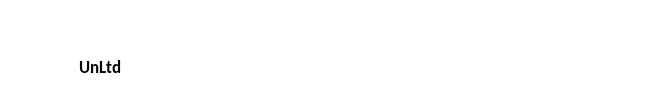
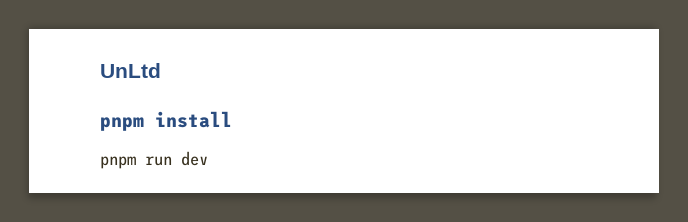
+ pnpm install
+ pnpm run dev

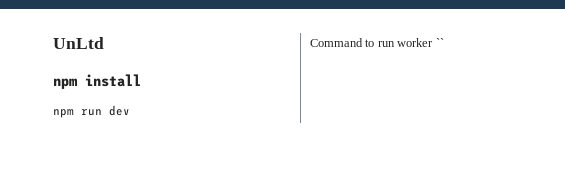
- pnpm install
+ npm install
- pnpm run dev
+ npm run dev
+ Command to run worker ``

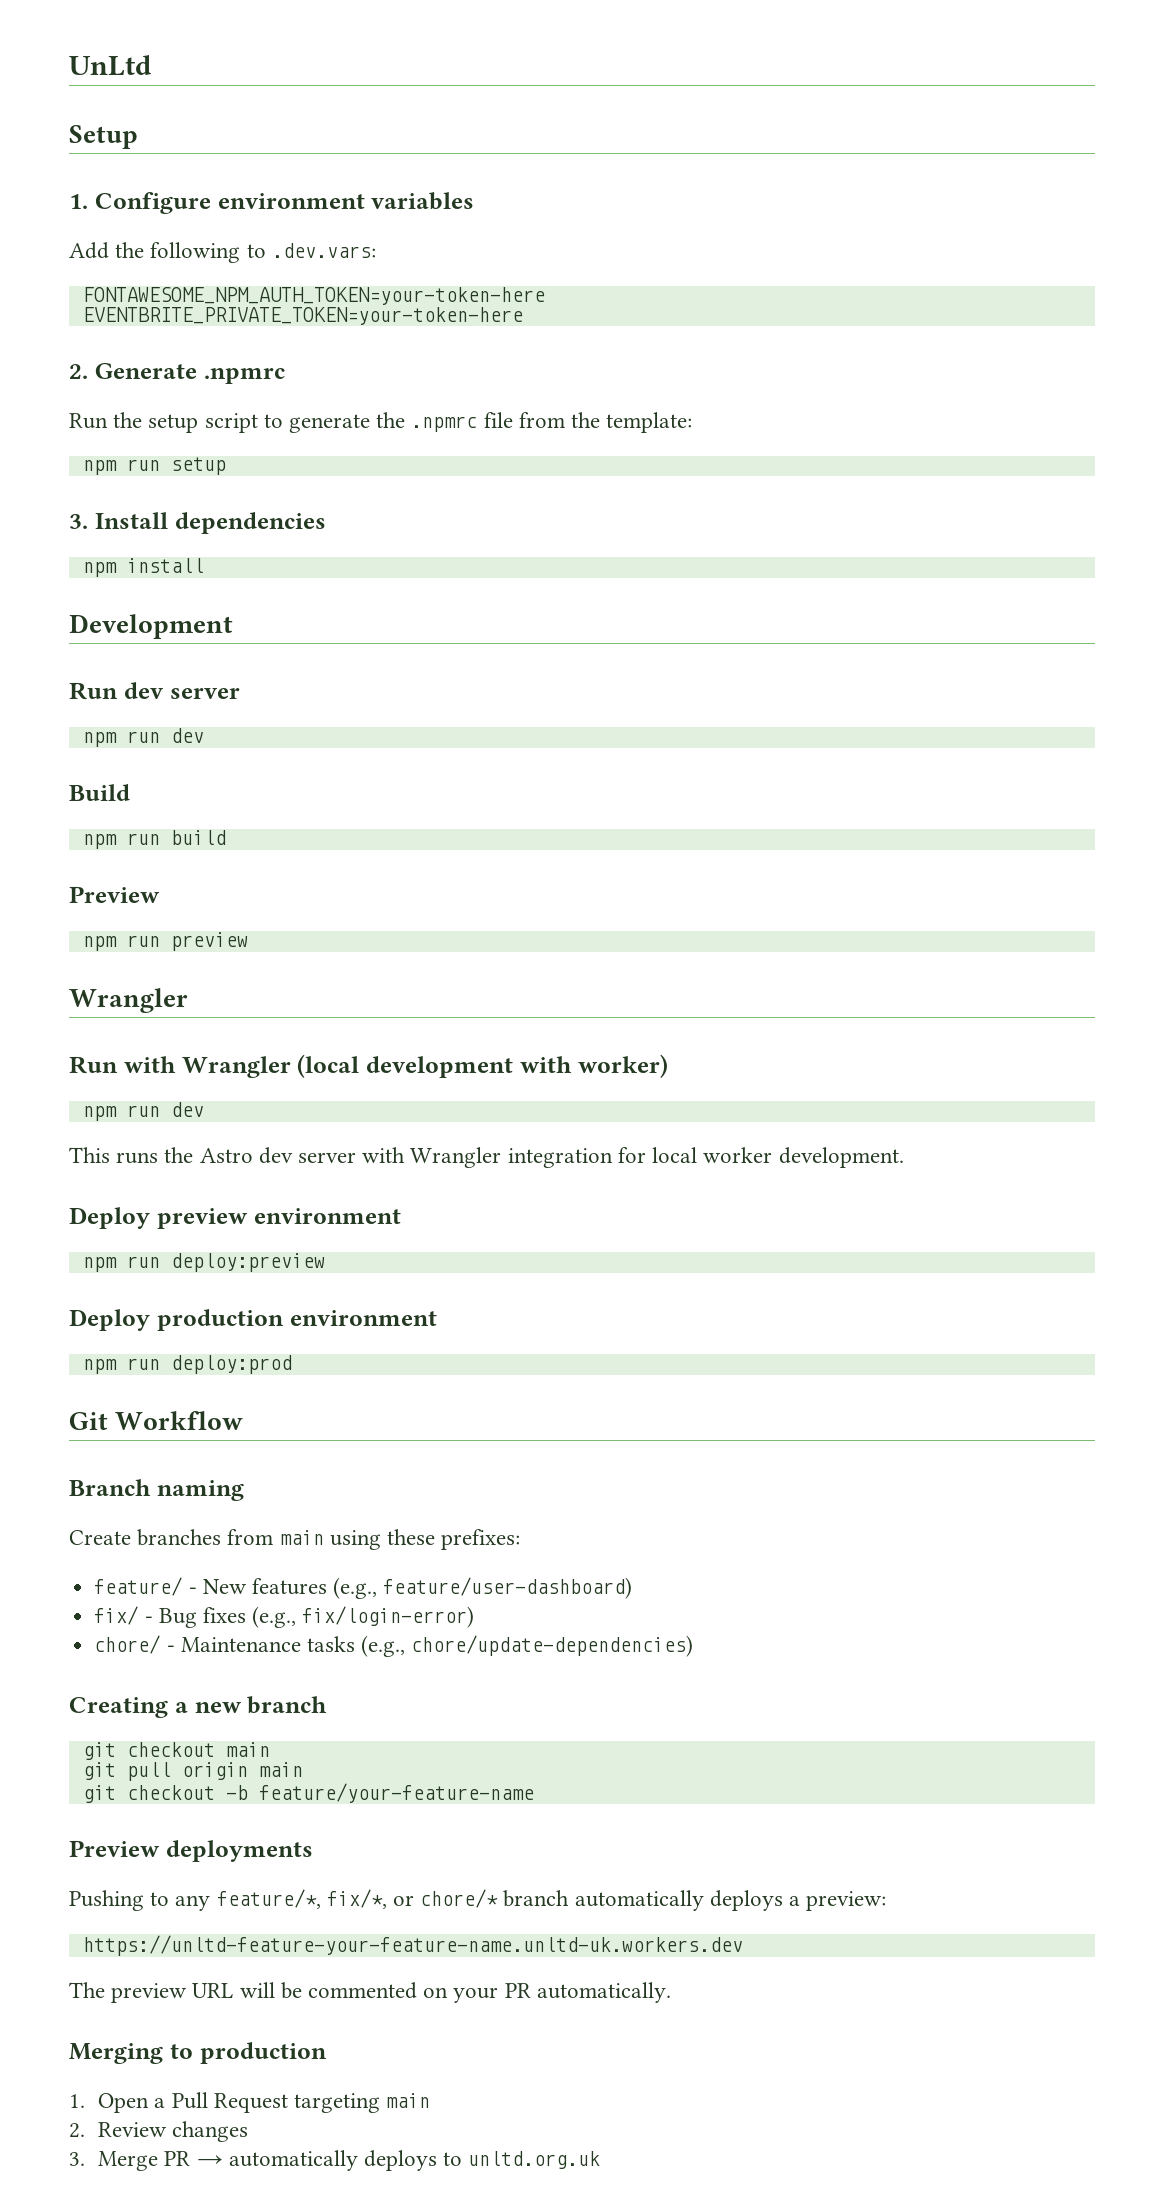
+ Setup
+ 1. Configure environment variables
+ Add the following to .dev.vars:
+ FONTAWESOME_NPM_AUTH_TOKEN=your-token-here
+ EVENTBRITE_PRIVATE_TOKEN=your-token-here
+ 2. Generate .npmrc
+ Run the setup script to generate the .npmrc file from the template:
+ npm run setup
+ 3. Install dependencies
  npm install
+ Development
+ Run dev server
  npm run dev
- Command to run worker ``
+ Build
+ npm run build
+ Preview
+ npm run preview
+ Wrangler
+ Run with Wrangler (local development with worker)
+ npm run dev
+ This runs the Astro dev server with Wrangler integration for local worker development.
+ Deploy preview environment
+ npm run deploy:preview
+ Deploy production environment
+ npm run deploy:prod
+ Git Workflow
+ Branch naming
+ Create branches from main using these prefixes:
+ feature/ - New features (e.g., feature/user-dashboard)
+ fix/ - Bug fixes (e.g., fix/login-error)
+ chore/ - Maintenance tasks (e.g., chore/update-dependencies)
+ Creating a new branch
+ git checkout main
+ git pull origin main
+ git checkout -b feature/your-feature-name
+ Preview deployments
+ Pushing to any feature/*, fix/*, or chore/* branch automatically deploys a preview:
+ https://unltd-feature-your-feature-name.unltd-uk.workers.dev
+ The preview URL will be commented on your PR automatically.
+ Merging to production
+ 1. Open a Pull Request targeting main
+ 2. Review changes
+ 3. Merge PR → automatically deploys to unltd.org.uk

